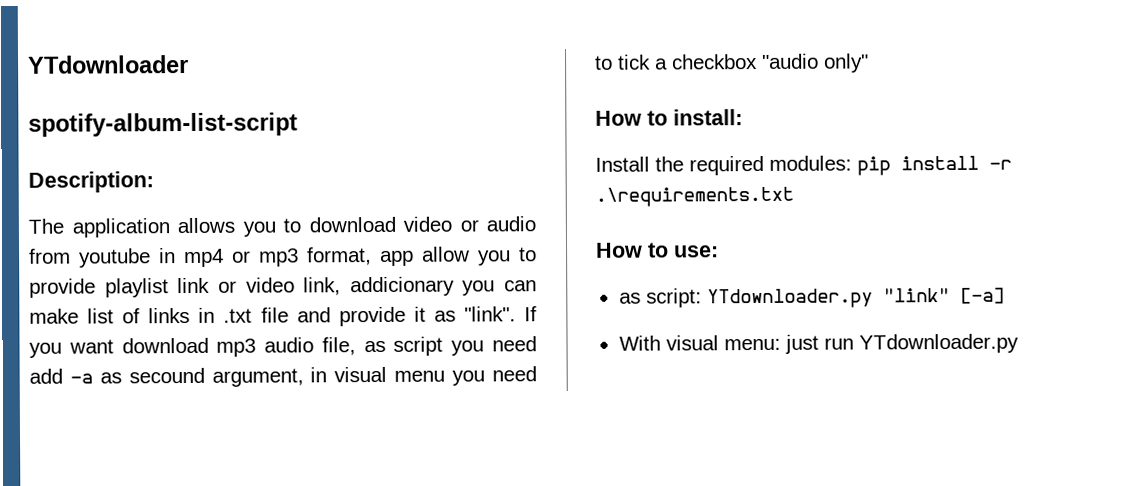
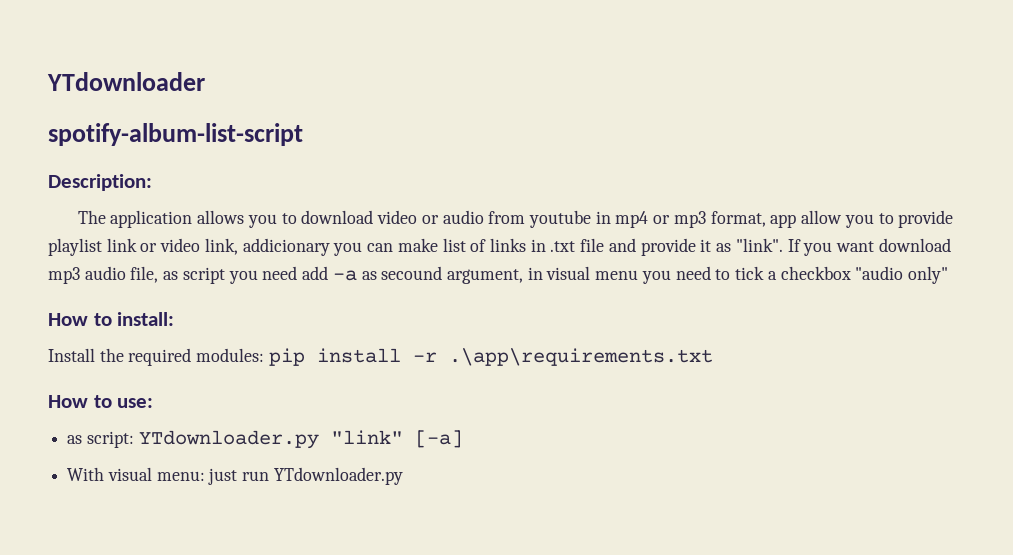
- Install the required modules: pip install -r .\requirements.txt
+ Install the required modules: pip install -r .\app\requirements.txt

